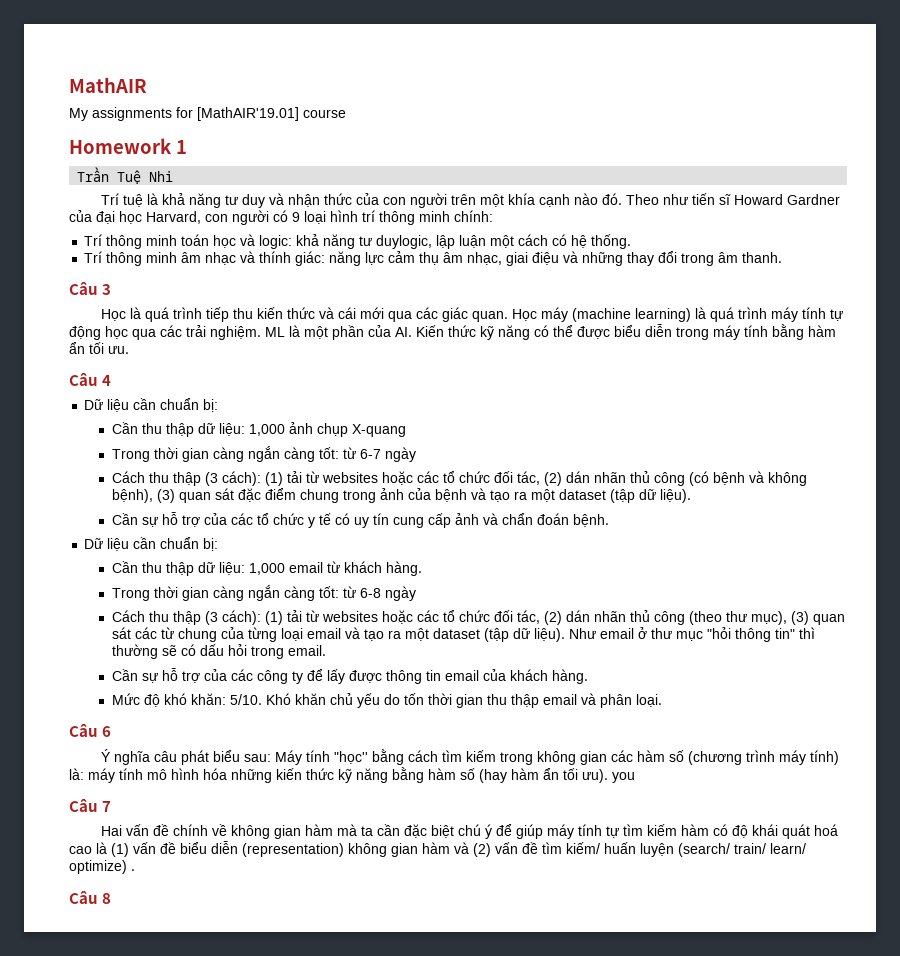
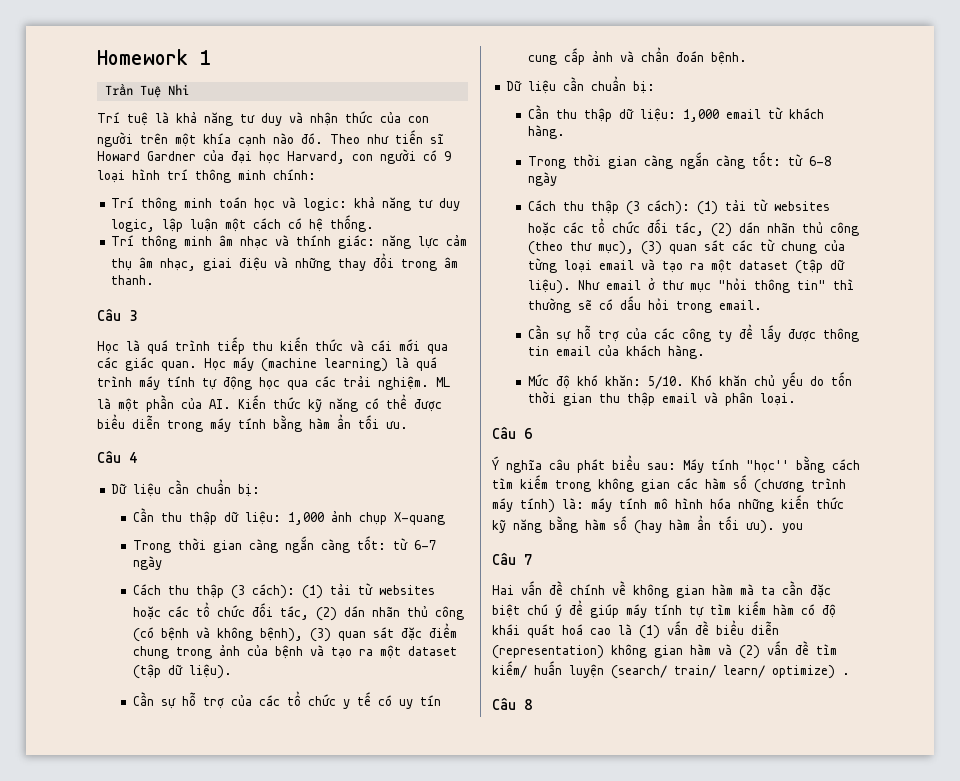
- MathAIR
- My assignments for [MathAIR'19.01] course
- Trí thông minh toán học và logic: khả năng tư duylogic, lập luận một cách có hệ thống.
+ Trí thông minh toán học và logic: khả năng tư duy logic, lập luận một cách có hệ thống.

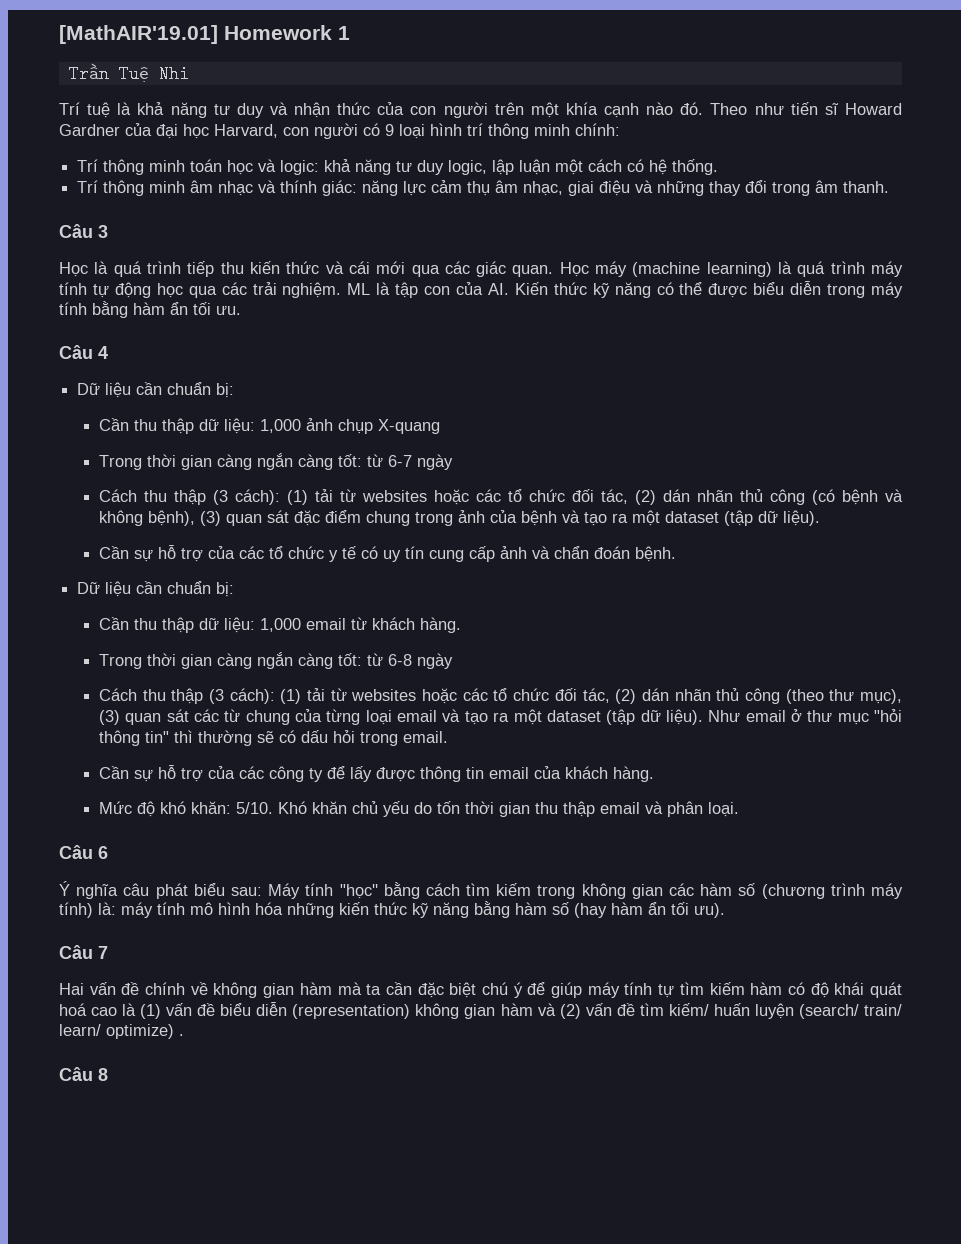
- Homework 1
+ [MathAIR'19.01] Homework 1
- ML là một phần của AI. Kiến thức kỹ năng có thể được biểu diễn trong máy tính bằng hàm ẩn tối ưu.
+ ML là tập con của AI. Kiến thức kỹ năng có thể được biểu diễn trong máy tính bằng hàm ẩn tối ưu.
- Ý nghĩa câu phát biểu sau: Máy tính "học'' bằng cách tìm kiếm trong không gian các hàm số (chương trình máy tính) là: máy tính mô hình hóa những kiến thức kỹ năng bằng hàm số (hay hàm ẩn tối ưu). you
+ Ý nghĩa câu phát biểu sau: Máy tính "học'' bằng cách tìm kiếm trong không gian các hàm số (chương trình máy tính) là: máy tính mô hình hóa những kiến thức kỹ năng bằng hàm số (hay hàm ẩn tối ưu).

